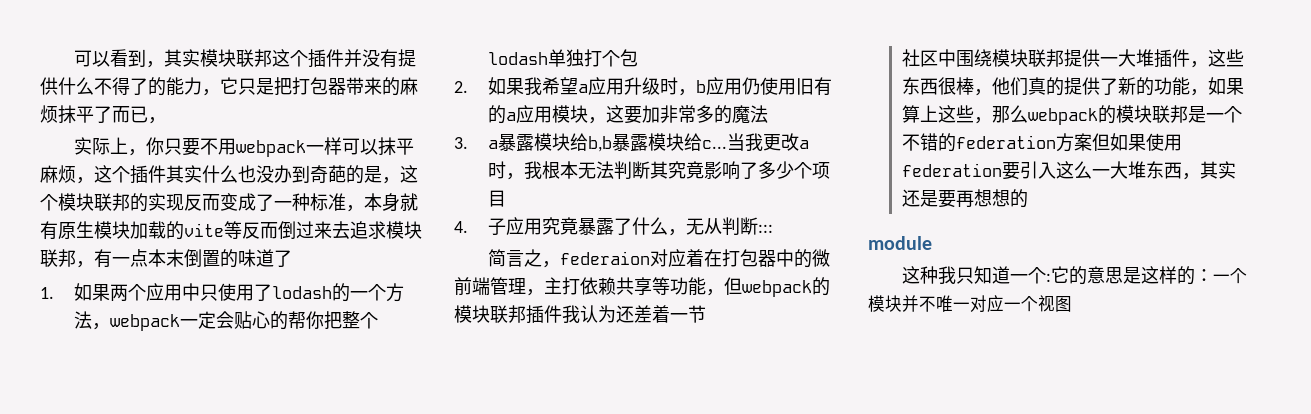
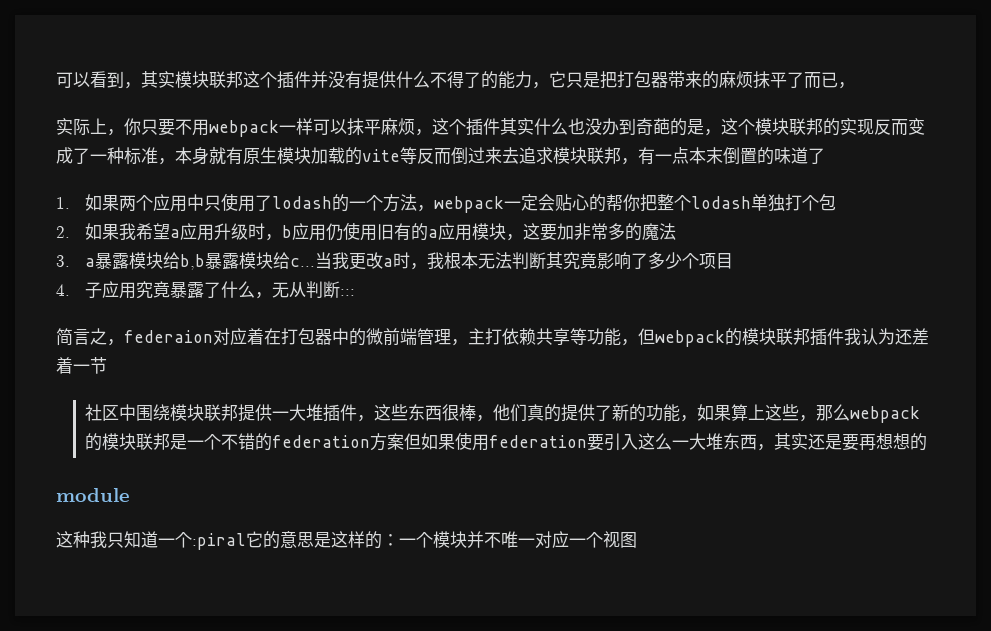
- 这种我只知道一个:它的意思是这样的：一个模块并不唯一对应一个视图
+ 这种我只知道一个:piral它的意思是这样的：一个模块并不唯一对应一个视图

